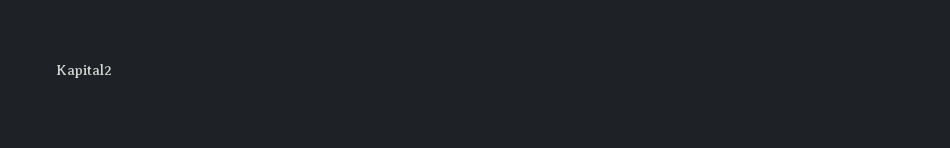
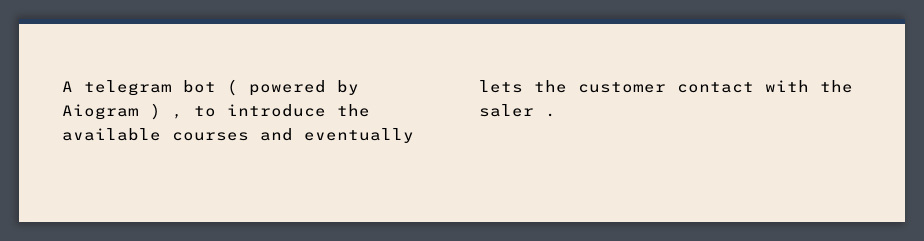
- Kapital2
+ A telegram bot ( powered by Aiogram ) , to introduce the available courses and eventually lets the customer contact with the saler .

